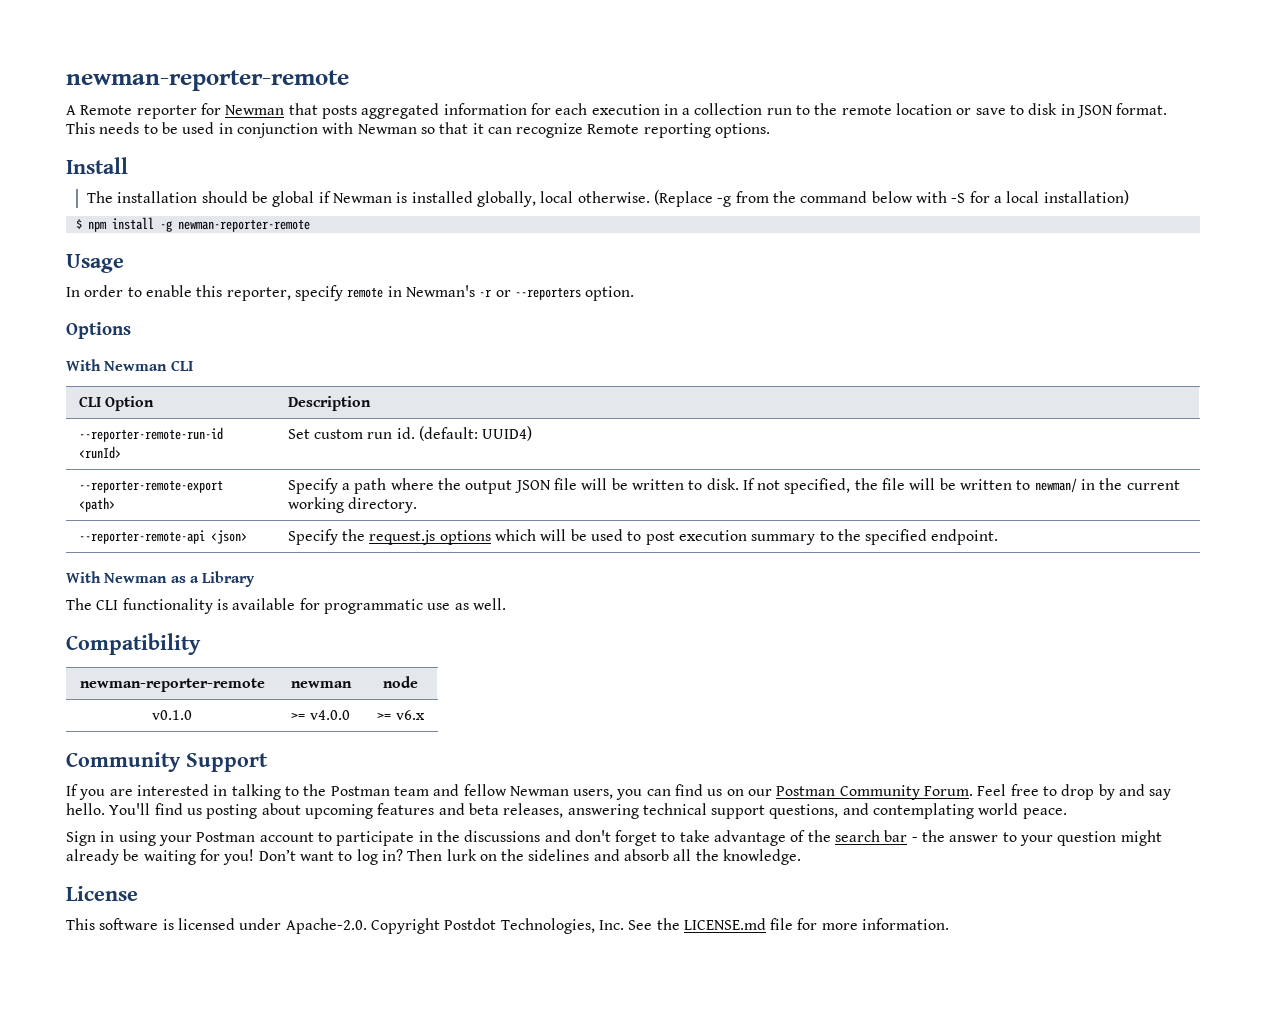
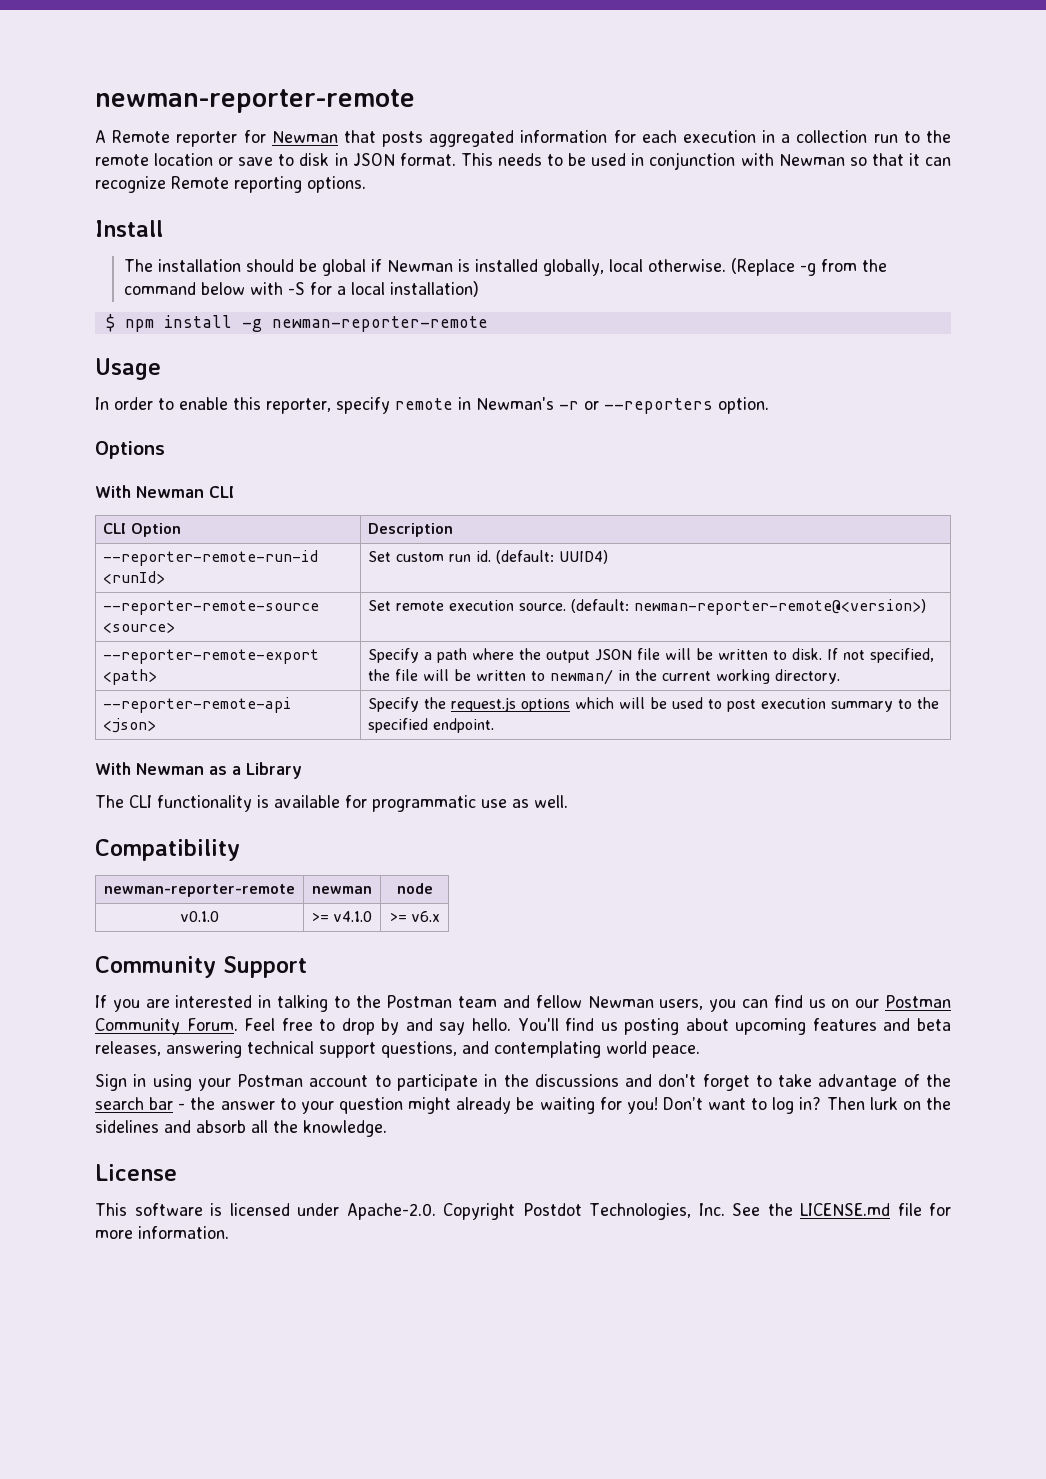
+ --reporter-remote-source <source> | Set remote execution source. (default: newman-reporter-remote@<version>)
- v0.1.0 | >= v4.0.0 | >= v6.x
+ v0.1.0 | >= v4.1.0 | >= v6.x

